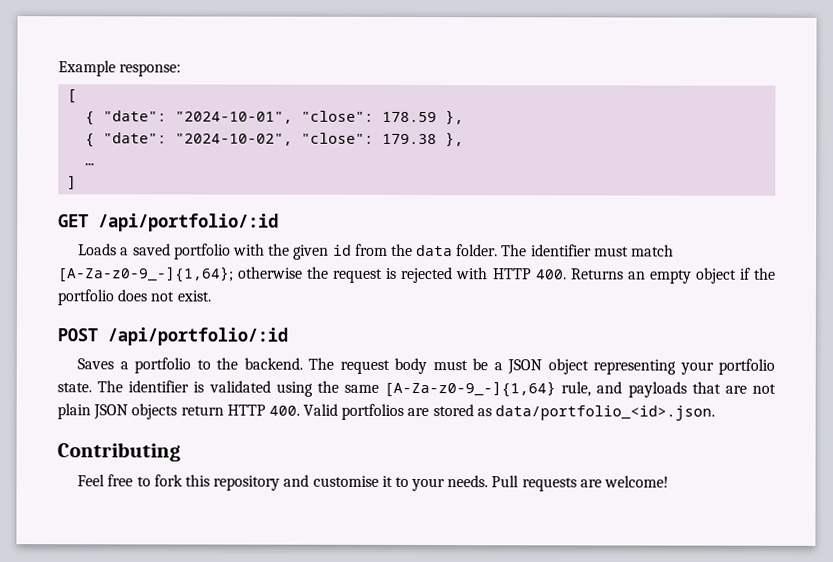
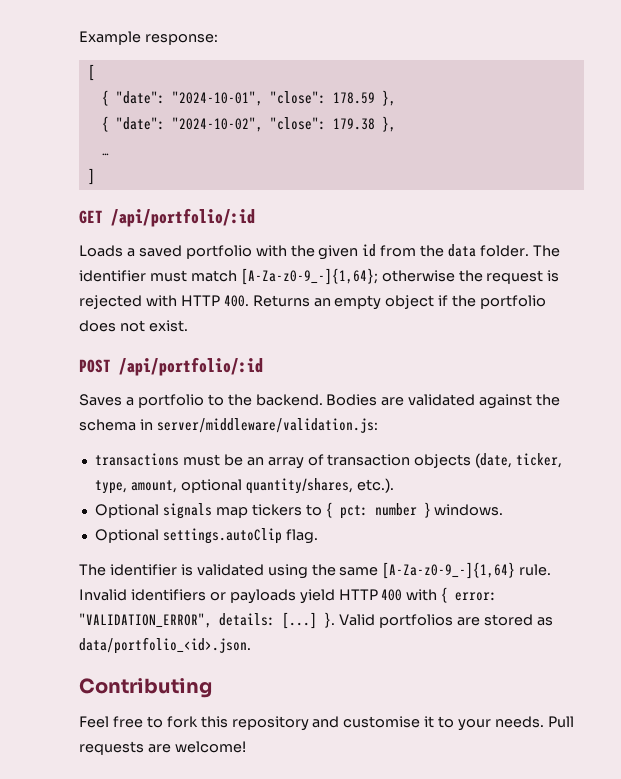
- The request body must be a JSON object representing your portfolio state. The identifier is validated using the same [A-Za-z0-9_-]{1,64} rule, and payloads that are not plain JSON objects return HTTP 400. Valid portfolios are stored as data/portfolio_<id>.json.
+ Bodies are validated against the schema in server/middleware/validation.js:
+ transactions must be an array of transaction objects (date, ticker, type, amount, optional quantity/shares, etc.).
+ Optional signals map tickers to { pct: number } windows.
+ Optional settings.autoClip flag.
+ The identifier is validated using the same [A-Za-z0-9_-]{1,64} rule. Invalid identifiers or payloads yield HTTP 400 with { error: "VALIDATION_ERROR", details: [...] }. Valid portfolios are stored as data/portfolio_<id>.json.

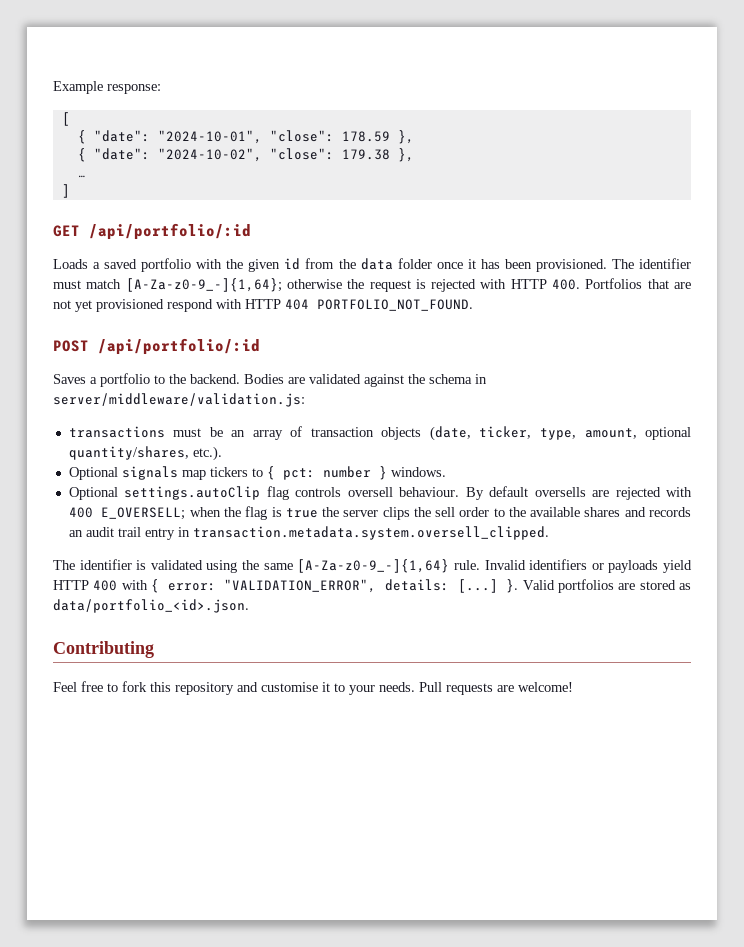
- Loads a saved portfolio with the given id from the data folder.
+ Loads a saved portfolio with the given id from the data folder once it has been provisioned.
- The identifier must match [A-Za-z0-9_-]{1,64}; otherwise the request is rejected with HTTP 400. Returns an empty object if the portfolio does not exist.
+ The identifier must match [A-Za-z0-9_-]{1,64}; otherwise the request is rejected with HTTP 400. Portfolios that are not yet provisioned respond with HTTP 404 PORTFOLIO_NOT_FOUND.
- Optional settings.autoClip flag.
+ Optional settings.autoClip flag controls oversell behaviour. By default oversells are rejected with 400 E_OVERSELL; when the flag is true the server clips the sell order to the available shares and records an audit trail entry in transaction.metadata.system.oversell_clipped.

